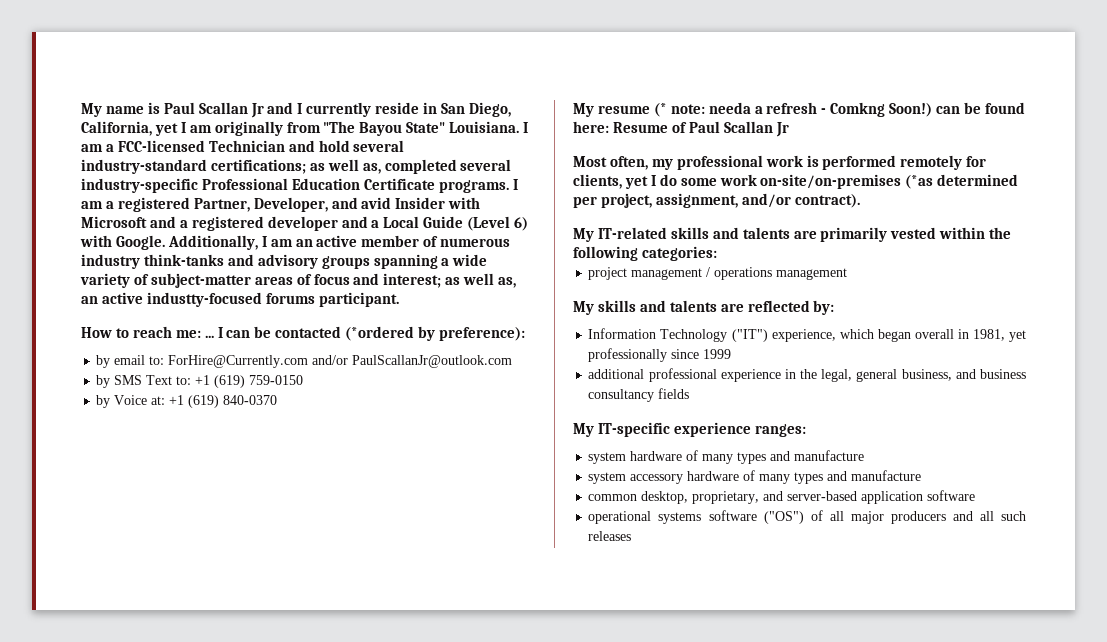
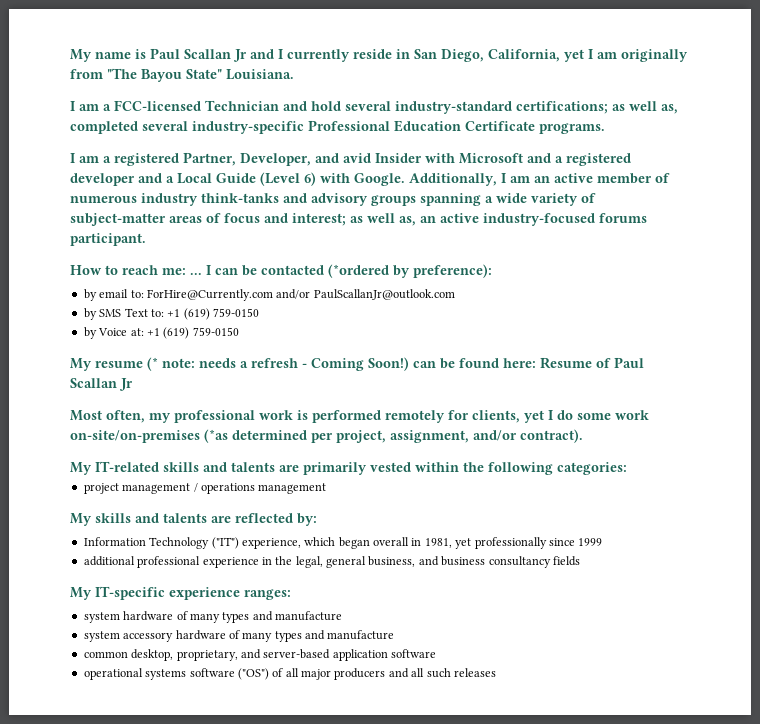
- My name is Paul Scallan Jr and I currently reside in San Diego, California, yet I am originally from "The Bayou State" Louisiana. I am a FCC-licensed Technician and hold several industry-standard certifications;
+ My name is Paul Scallan Jr and I currently reside in San Diego, California, yet I am originally from "The Bayou State" Louisiana.
+ I am a FCC-licensed Technician and hold several industry-standard certifications;
- as well as, completed several industry-specific Professional Education Certificate programs. I am a registered Partner, Developer, and avid Insider with Microsoft and a registered developer and a Local Guide (Level 6) with Google.
+ as well as, completed several industry-specific Professional Education Certificate programs.
+ I am a registered Partner, Developer, and avid Insider with Microsoft and a registered developer and a Local Guide (Level 6) with Google.
- Additionally, I am an active member of numerous industry think-tanks and advisory groups spanning a wide variety of subject-matter areas of focus and interest; as well as, an active industty-focused forums participant.
+ Additionally, I am an active member of numerous industry think-tanks and advisory groups spanning a wide variety of subject-matter areas of focus and interest; as well as, an active industry-focused forums participant.
- by Voice at: +1 (619) 840-0370
+ by Voice at: +1 (619) 759-0150
- My resume (* note: needa a refresh - Comkng Soon!) can be found here: Resume of Paul Scallan Jr
+ My resume (* note: needs a refresh - Coming Soon!) can be found here: Resume of Paul Scallan Jr

